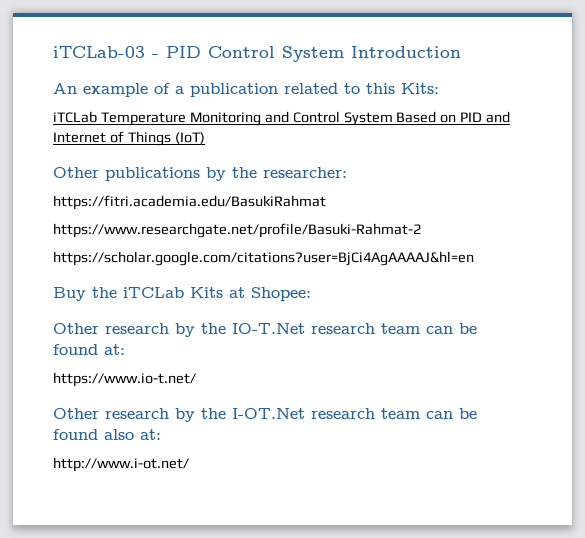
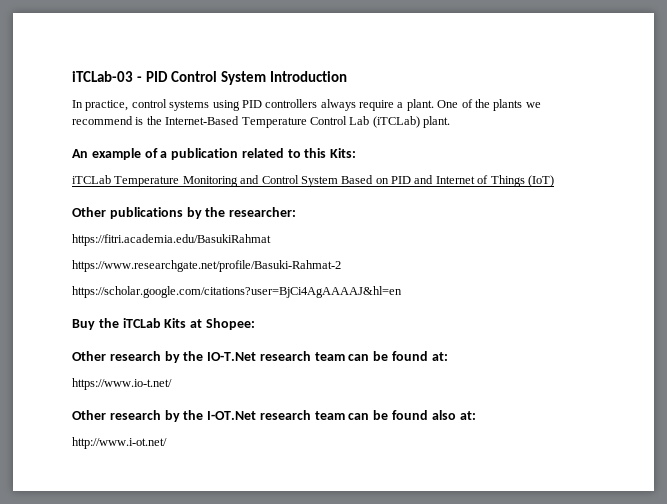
+ In practice, control systems using PID controllers always require a plant. One of the plants we recommend is the Internet-Based Temperature Control Lab (iTCLab) plant.

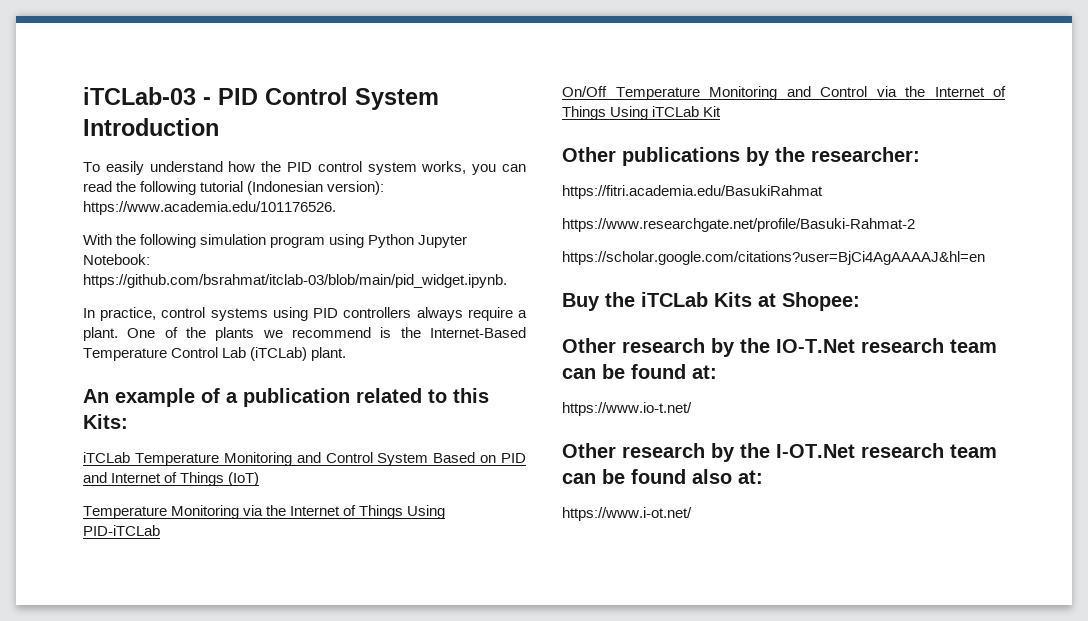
+ To easily understand how the PID control system works, you can read the following tutorial (Indonesian version): https://www.academia.edu/101176526.
+ With the following simulation program using Python Jupyter Notebook: https://github.com/bsrahmat/itclab-03/blob/main/pid_widget.ipynb.
+ Temperature Monitoring via the Internet of Things Using PID-iTCLab
+ On/Off Temperature Monitoring and Control via the Internet of Things Using iTCLab Kit
- http://www.i-ot.net/
+ https://www.i-ot.net/

